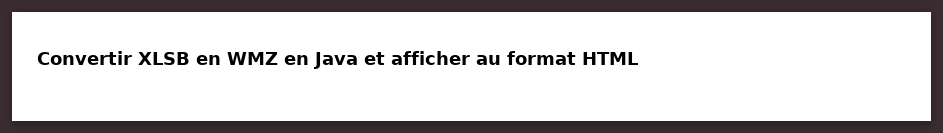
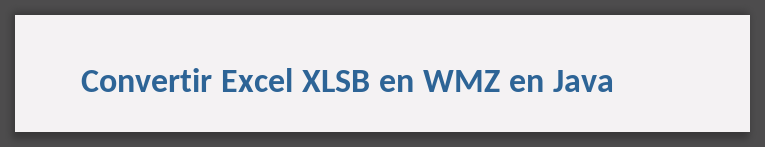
- Convertir XLSB en WMZ en Java et afficher au format HTML
+ Convertir Excel XLSB en WMZ en Java

